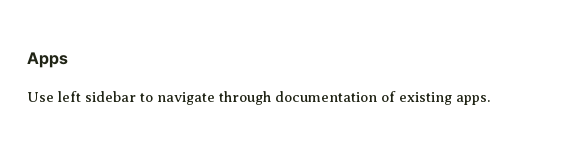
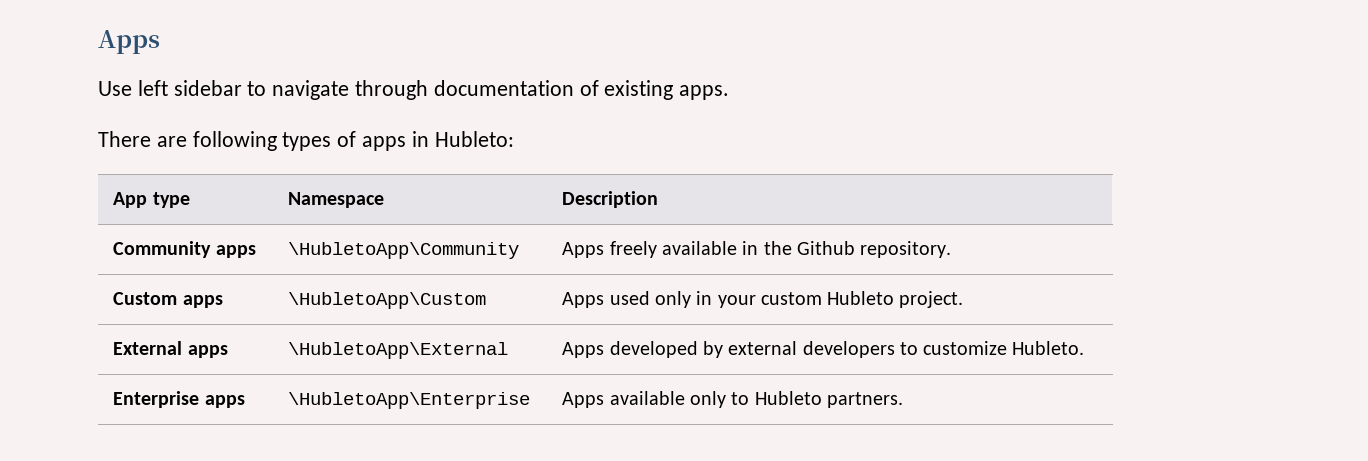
+ There are following types of apps in Hubleto:
+ App type | Namespace | Description
+ Community apps | \HubletoApp\Community | Apps freely available in the Github repository.
+ Custom apps | \HubletoApp\Custom | Apps used only in your custom Hubleto project.
+ External apps | \HubletoApp\External | Apps developed by external developers to customize Hubleto.
+ Enterprise apps | \HubletoApp\Enterprise | Apps available only to Hubleto partners.

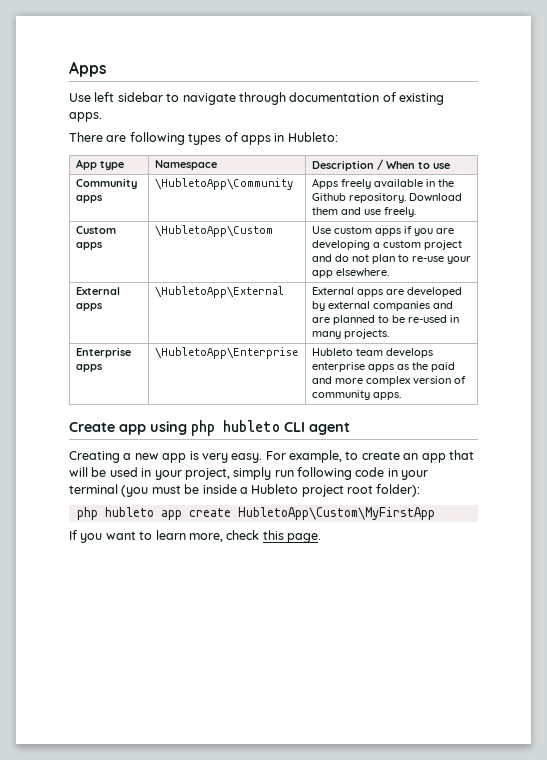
- App type | Namespace | Description
+ App type | Namespace | Description / When to use
- Community apps | \HubletoApp\Community | Apps freely available in the Github repository.
- Custom apps | \HubletoApp\Custom | Apps used only in your custom Hubleto project.
- External apps | \HubletoApp\External | Apps developed by external developers to customize Hubleto.
- Enterprise apps | \HubletoApp\Enterprise | Apps available only to Hubleto partners.
+ Community apps | \HubletoApp\Community | Apps freely available in the Github repository. Download them and use freely.
+ Custom apps | \HubletoApp\Custom | Use custom apps if you are developing a custom project and do not plan to re-use your app elsewhere.
+ External apps | \HubletoApp\External | External apps are developed by external companies and are planned to be re-used in many projects.
+ Enterprise apps | \HubletoApp\Enterprise | Hubleto team develops enterprise apps as the paid and more complex version of community apps.
+ Create app using php hubleto CLI agent
+ Creating a new app is very easy. For example, to create an app that will be used in your project, simply run following code in your terminal (you must be inside a Hubleto project root folder):
+ php hubleto app create HubletoApp\Custom\MyFirstApp
+ If you want to learn more, check this page.

